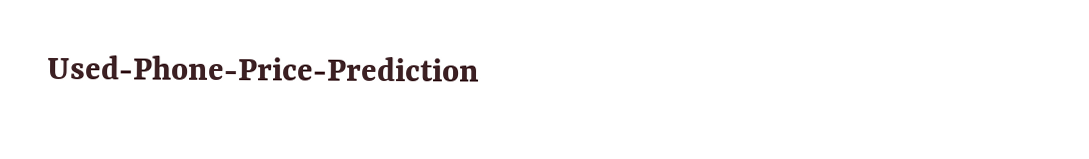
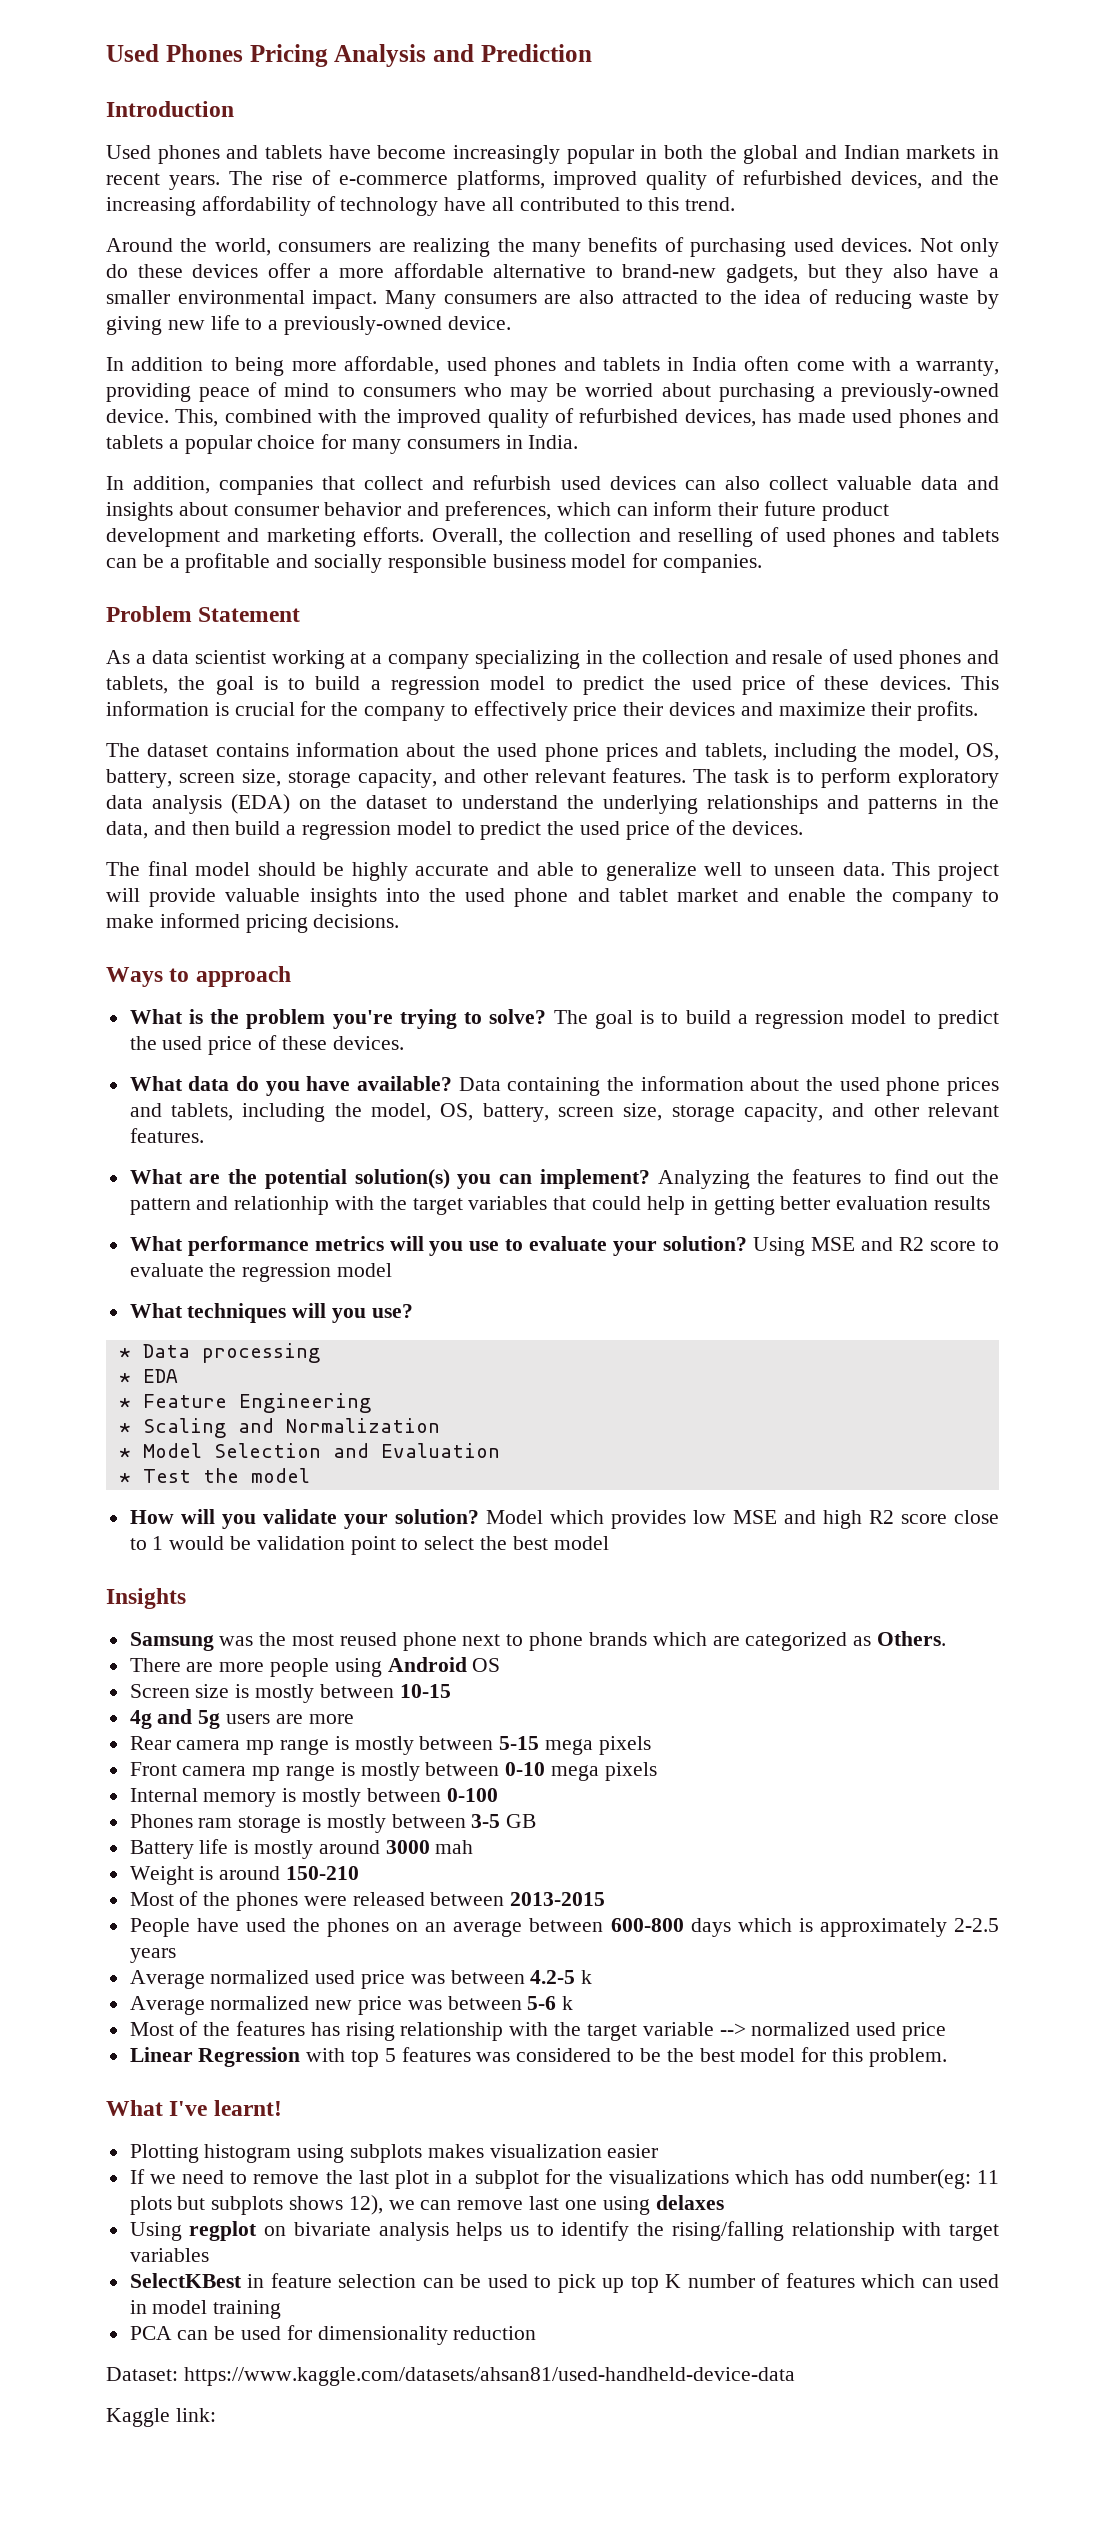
- Used-Phone-Price-Prediction
+ Used Phones Pricing Analysis and Prediction
+ Introduction
+ Used phones and tablets have become increasingly popular in both the global and Indian markets in recent years. The rise of e-commerce platforms, improved quality of refurbished devices, and the increasing affordability of technology have all contributed to this trend.
+ Around the world, consumers are realizing the many benefits of purchasing used devices. Not only do these devices offer a more affordable alternative to brand-new gadgets, but they also have a smaller environmental impact. Many consumers are also attracted to the idea of reducing waste by giving new life to a previously-owned device.
+ In addition to being more affordable, used phones and tablets in India often come with a warranty, providing peace of mind to consumers who may be worried about purchasing a previously-owned device. This, combined with the improved quality of refurbished devices, has made used phones and tablets a popular choice for many consumers in India.
+ In addition, companies that collect and refurbish used devices can also collect valuable data and insights about consumer behavior and preferences, which can inform their future product development and marketing efforts. Overall, the collection and reselling of used phones and tablets can be a profitable and socially responsible business model for companies.
+ Problem Statement
+ As a data scientist working at a company specializing in the collection and resale of used phones and tablets, the goal is to build a regression model to predict the used price of these devices. This information is crucial for the company to effectively price their devices and maximize their profits.
+ The dataset contains information about the used phone prices and tablets, including the model, OS, battery, screen size, storage capacity, and other relevant features. The task is to perform exploratory data analysis (EDA) on the dataset to understand the underlying relationships and patterns in the data, and then build a regression model to predict the used price of the devices.
+ The final model should be highly accurate and able to generalize well to unseen data. This project will provide valuable insights into the used phone and tablet market and enable the company to make informed pricing decisions.
+ Ways to approach
+ What is the problem you're trying to solve? The goal is to build a regression model to predict the used price of these devices.
+ What data do you have available? Data containing the information about the used phone prices and tablets, including the model, OS, battery, screen size, storage capacity, and other relevant features.
+ What are the potential solution(s) you can implement? Analyzing the features to find out the pattern and relationhip with the target variables that could help in getting better evaluation results
+ What performance metrics will you use to evaluate your solution? Using MSE and R2 score to evaluate the regression model
+ What techniques will you use?
+ * Data processing
+ * EDA
+ * Feature Engineering
+ * Scaling and Normalization
+ * Model Selection and Evaluation
+ * Test the model
+ How will you validate your solution? Model which provides low MSE and high R2 score close to 1 would be validation point to select the best model
+ Insights
+ Samsung was the most reused phone next to phone brands which are categorized as Others.
+ There are more people using Android OS
+ Screen size is mostly between 10-15
+ 4g and 5g users are more
+ Rear camera mp range is mostly between 5-15 mega pixels
+ Front camera mp range is mostly between 0-10 mega pixels
+ Internal memory is mostly between 0-100
+ Phones ram storage is mostly between 3-5 GB
+ Battery life is mostly around 3000 mah
+ Weight is around 150-210
+ Most of the phones were released between 2013-2015
+ People have used the phones on an average between 600-800 days which is approximately 2-2.5 years
+ Average normalized used price was between 4.2-5 k
+ Average normalized new price was between 5-6 k
+ Most of the features has rising relationship with the target variable --> normalized used price
+ Linear Regression with top 5 features was considered to be the best model for this problem.
+ What I've learnt!
+ Plotting histogram using subplots makes visualization easier
+ If we need to remove the last plot in a subplot for the visualizations which has odd number(eg: 11 plots but subplots shows 12), we can remove last one using delaxes
+ Using regplot on bivariate analysis helps us to identify the rising/falling relationship with target variables
+ SelectKBest in feature selection can be used to pick up top K number of features which can used in model training
+ PCA can be used for dimensionality reduction
+ Dataset: https://www.kaggle.com/datasets/ahsan81/used-handheld-device-data
+ Kaggle link:

